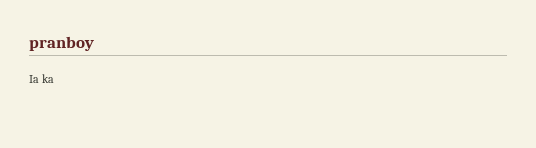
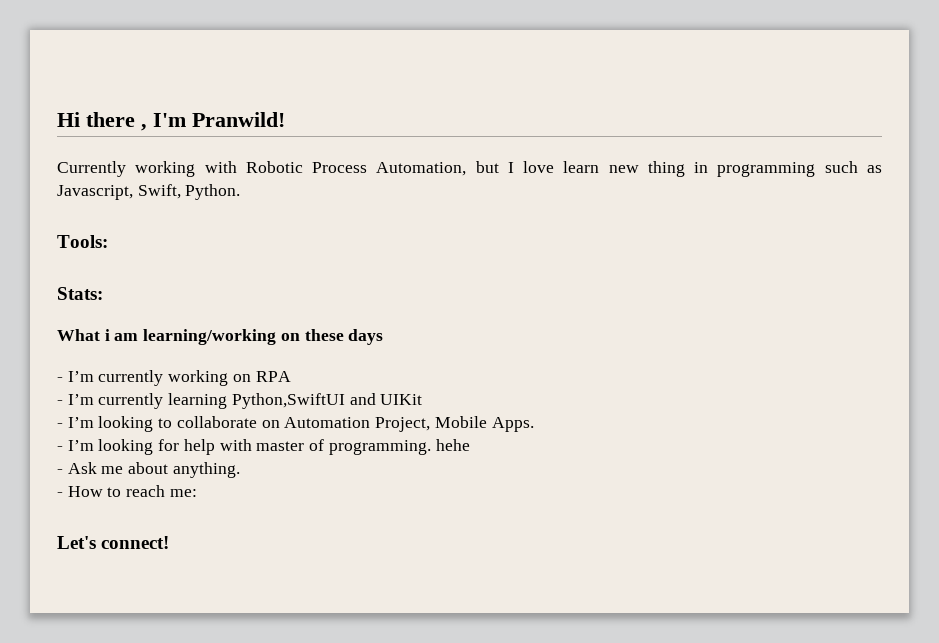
- pranboy
- Ia ka
+ Hi there , I'm Pranwild!
+ Currently working with Robotic Process Automation, but I love learn new thing in programming such as Javascript, Swift, Python.
+ Tools:
+ Stats:
+ What i am learning/working on these days
+ - I’m currently working on RPA
+ - I’m currently learning Python,SwiftUI and UIKit
+ - I’m looking to collaborate on Automation Project, Mobile Apps.
+ - I’m looking for help with master of programming. hehe
+ - Ask me about anything.
+ - How to reach me:
+ Let's connect!

